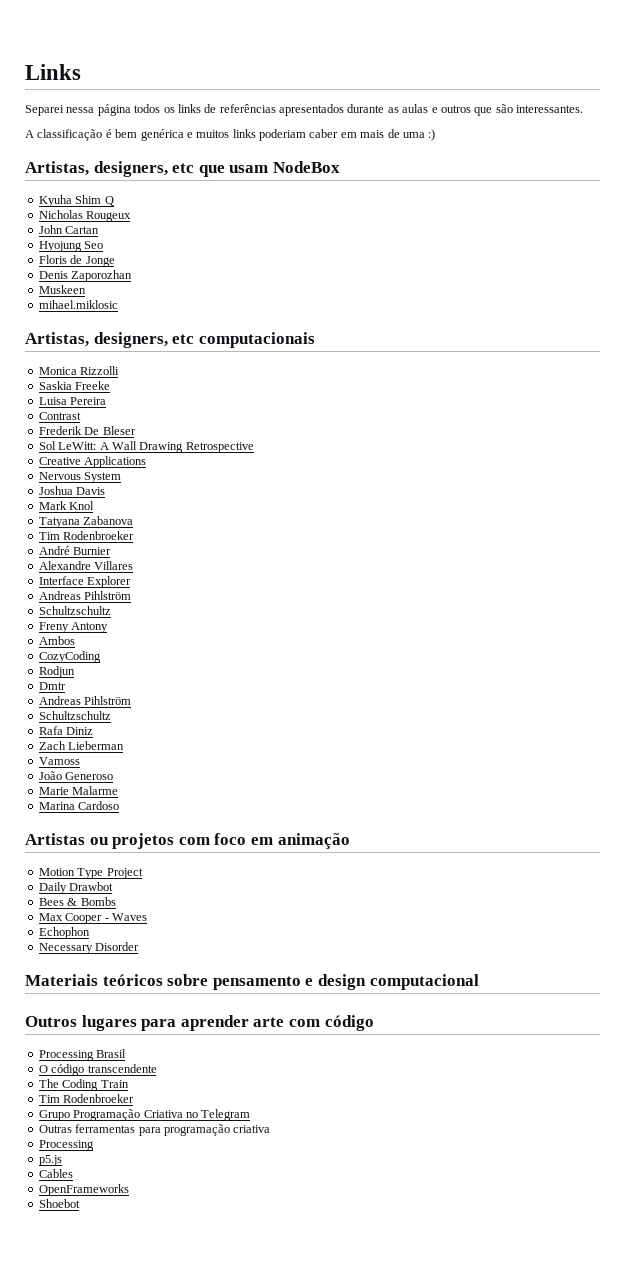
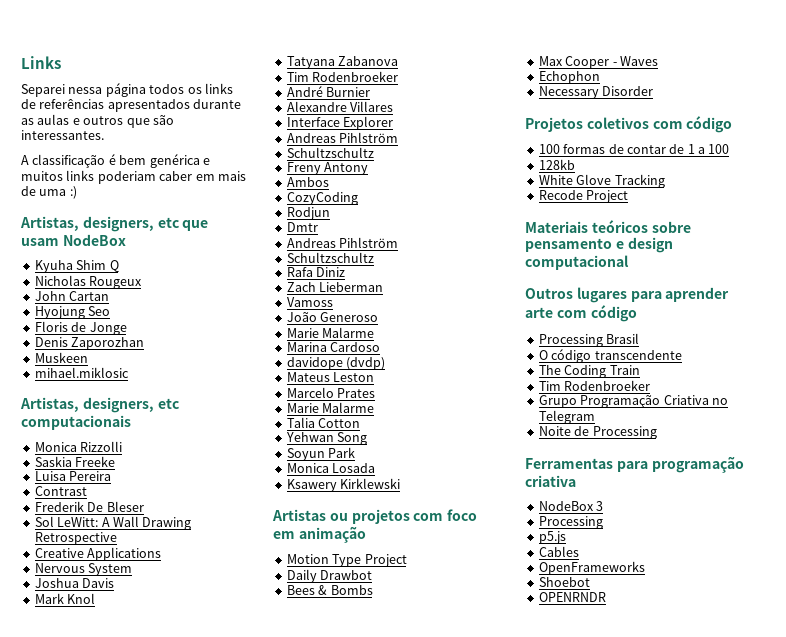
+ davidope (dvdp)
+ Mateus Leston
+ Marcelo Prates
+ Marie Malarme
+ Talia Cotton
+ Yehwan Song
+ Soyun Park
+ Monica Losada
+ Ksawery Kirklewski
+ Projetos coletivos com código
+ 100 formas de contar de 1 a 100
+ 128kb
+ White Glove Tracking
+ Recode Project
- Outras ferramentas para programação criativa
+ Noite de Processing
+ Ferramentas para programação criativa
+ NodeBox 3
+ OPENRNDR

